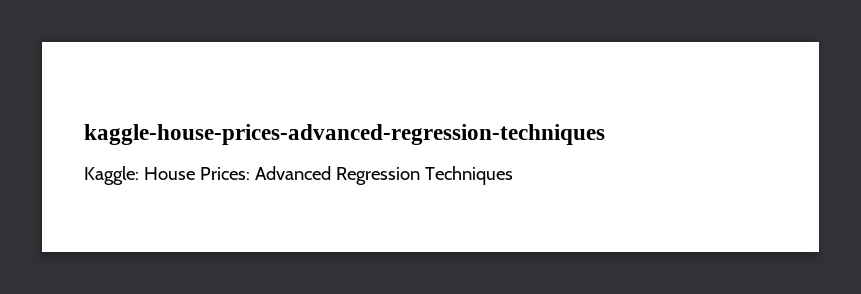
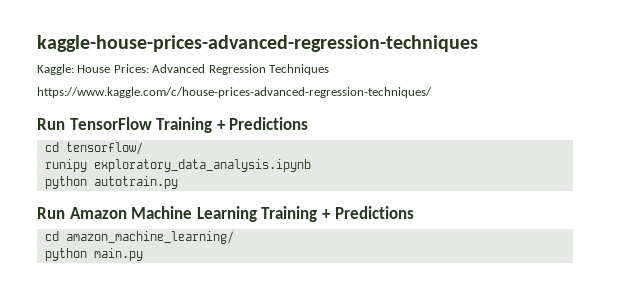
+ https://www.kaggle.com/c/house-prices-advanced-regression-techniques/
+ Run TensorFlow Training + Predictions
+ cd tensorflow/
+ runipy exploratory_data_analysis.ipynb
+ python autotrain.py
+ Run Amazon Machine Learning Training + Predictions
+ cd amazon_machine_learning/
+ python main.py

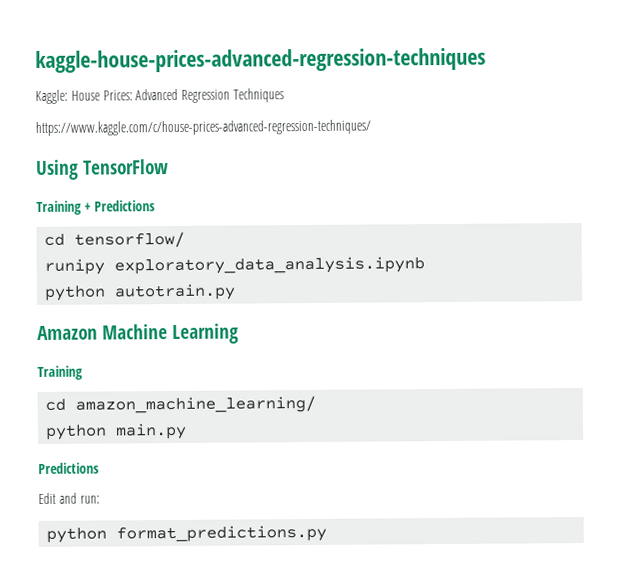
- Run TensorFlow Training + Predictions
+ Using TensorFlow
+ Training + Predictions
- Run Amazon Machine Learning Training + Predictions
+ Amazon Machine Learning
+ Training
  python main.py
+ Predictions
+ Edit and run:
+ python format_predictions.py

